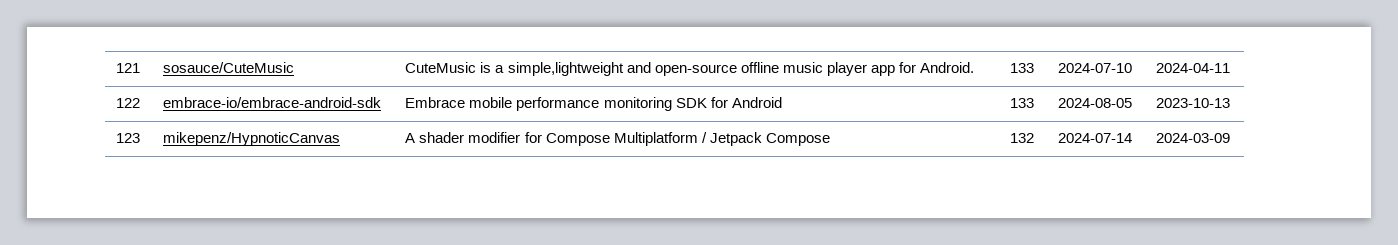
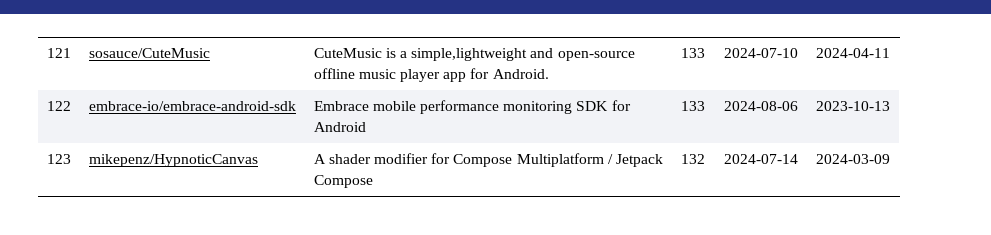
- 122 | embrace-io/embrace-android-sdk | Embrace mobile performance monitoring SDK for Android | 133 | 2024-08-05 | 2023-10-13
+ 122 | embrace-io/embrace-android-sdk | Embrace mobile performance monitoring SDK for Android | 133 | 2024-08-06 | 2023-10-13

